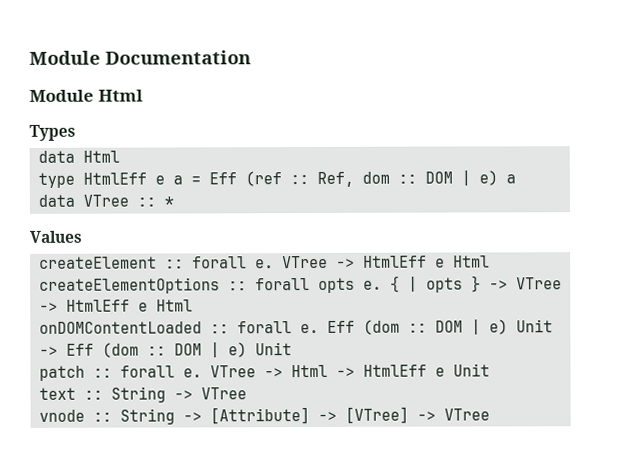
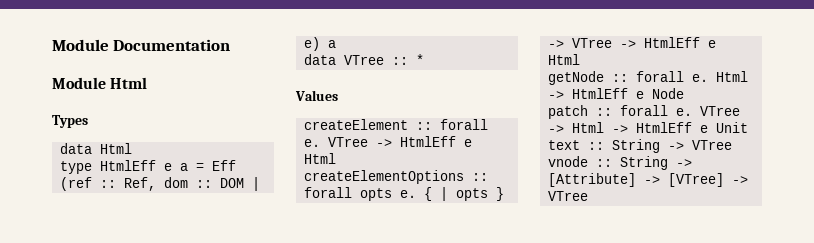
- onDOMContentLoaded :: forall e. Eff (dom :: DOM | e) Unit -> Eff (dom :: DOM | e) Unit
+ getNode :: forall e. Html -> HtmlEff e Node

